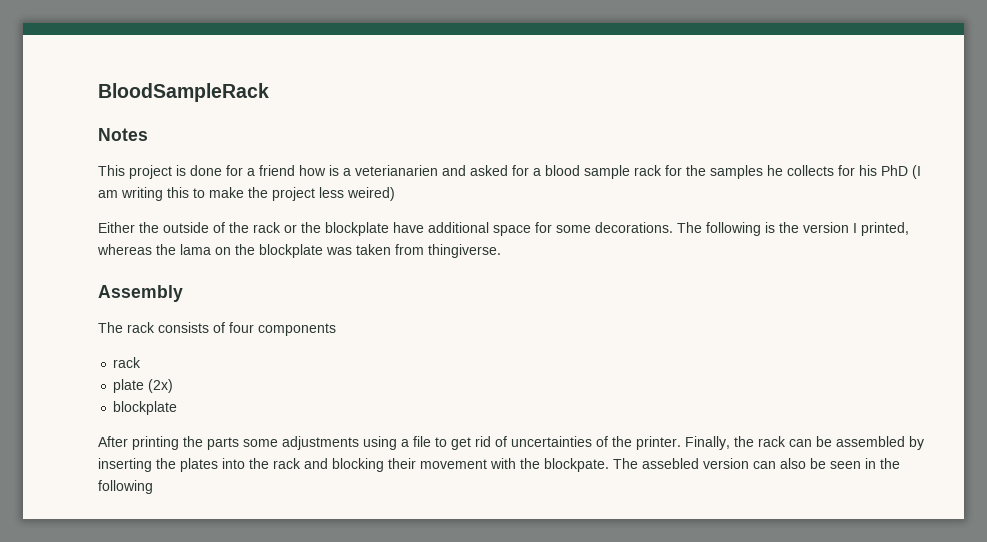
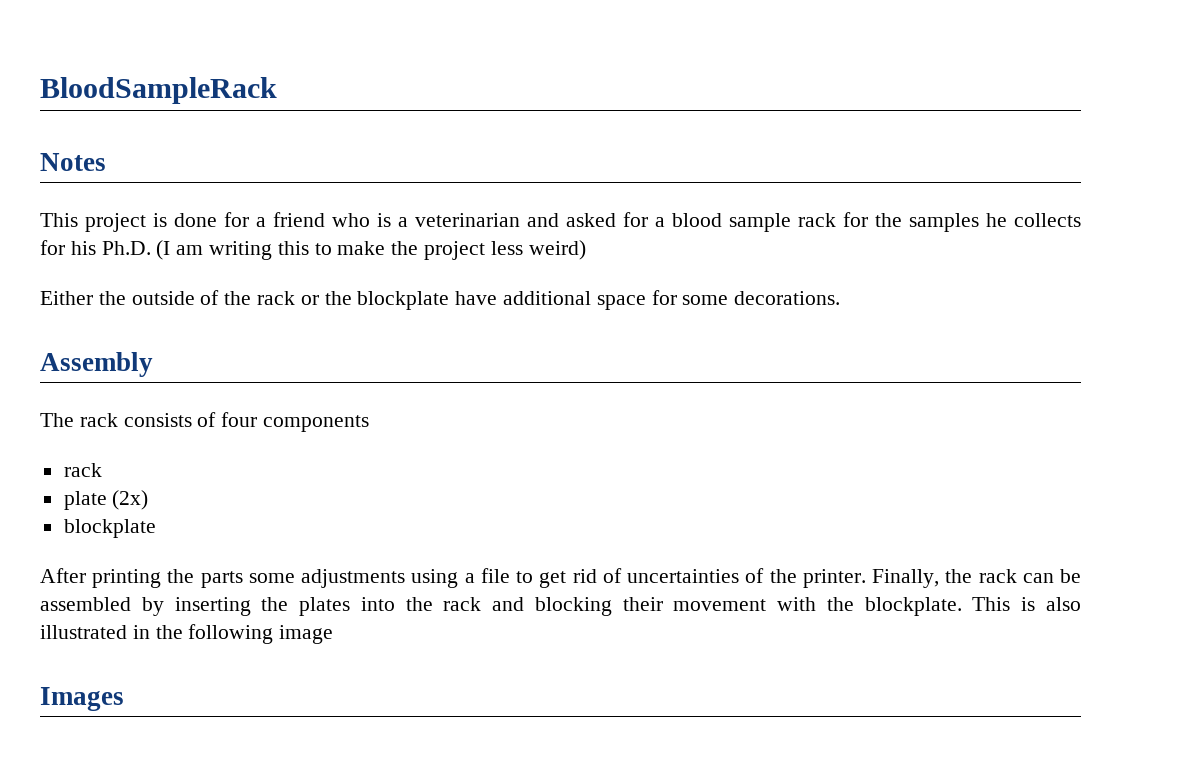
- This project is done for a friend how is a veterianarien and asked for a blood sample rack for the samples he collects for his PhD (I am writing this to make the project less weired)
+ This project is done for a friend who is a veterinarian and asked for a blood sample rack for the samples he collects for his Ph.D. (I am writing this to make the project less weird)
- The following is the version I printed, whereas the lama on the blockplate was taken from thingiverse.
- Finally, the rack can be assembled by inserting the plates into the rack and blocking their movement with the blockpate. The assebled version can also be seen in the following
+ Finally, the rack can be assembled by inserting the plates into the rack and blocking their movement with the blockplate. This is also illustrated in the following image
+ Images

